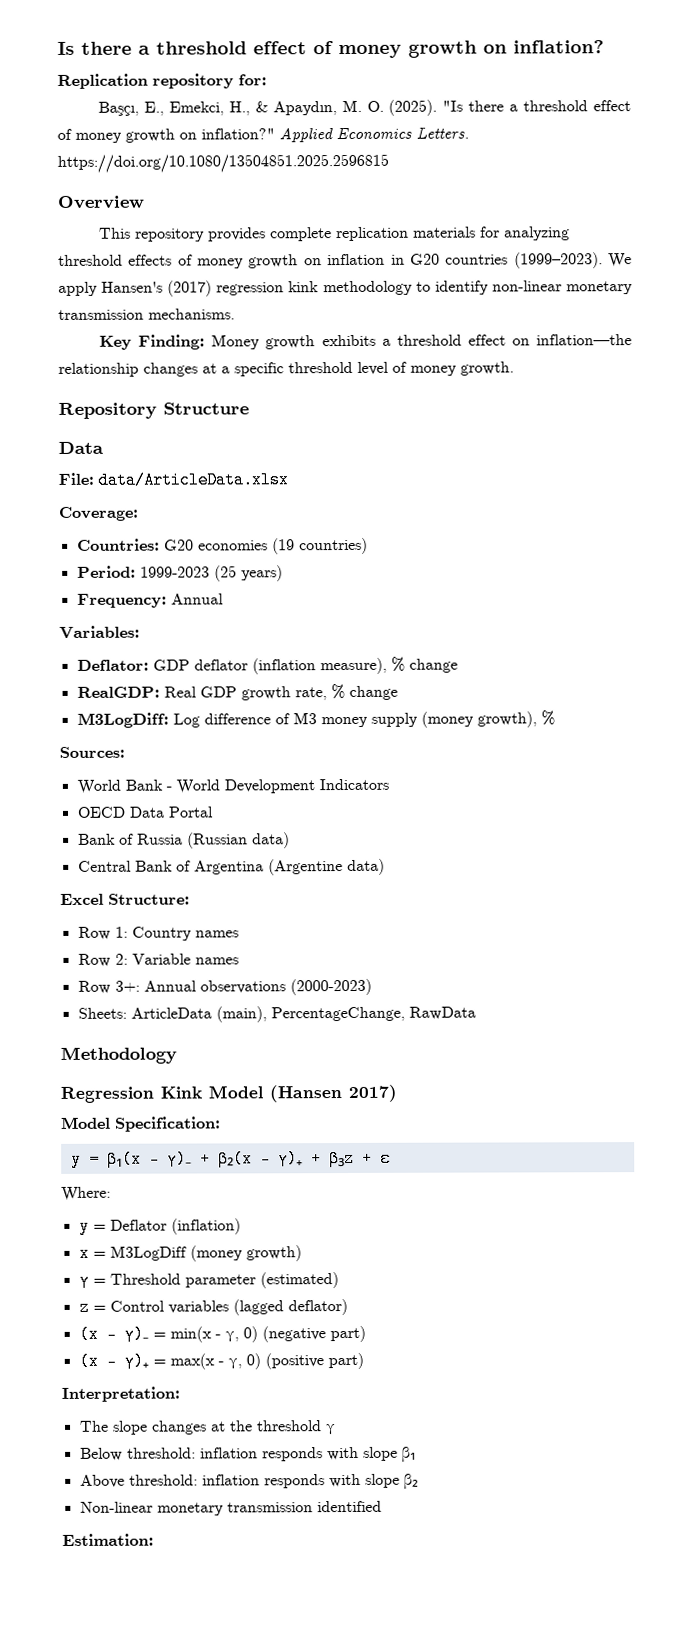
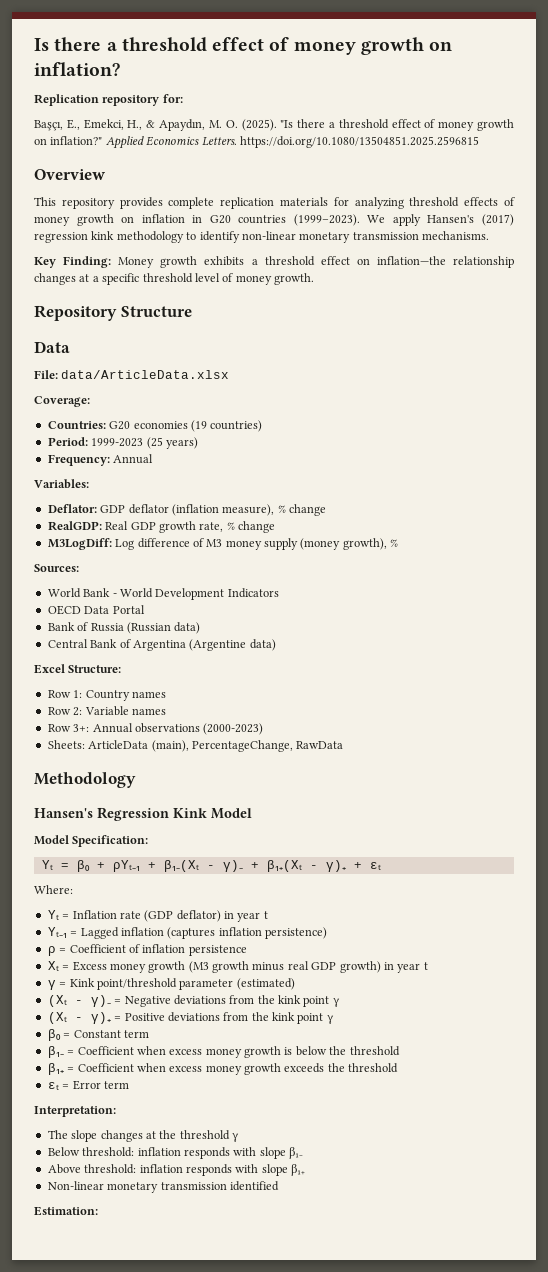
- Regression Kink Model (Hansen 2017)
+ Hansen's Regression Kink Model
- y = β₁(x - γ)₋ + β₂(x - γ)₊ + β₃z + ε
+ Yₜ = β₀ + ρYₜ₋₁ + β₁₋(Xₜ - γ)₋ + β₁₊(Xₜ - γ)₊ + εₜ
  Where:
- y = Deflator (inflation)
- x = M3LogDiff (money growth)
+ Yₜ = Inflation rate (GDP deflator) in year t
+ Yₜ₋₁ = Lagged inflation (captures inflation persistence)
+ ρ = Coefficient of inflation persistence
+ Xₜ = Excess money growth (M3 growth minus real GDP growth) in year t
- γ = Threshold parameter (estimated)
+ γ = Kink point/threshold parameter (estimated)
- z = Control variables (lagged deflator)
- (x - γ)₋ = min(x - γ, 0) (negative part)
- (x - γ)₊ = max(x - γ, 0) (positive part)
+ (Xₜ - γ)₋ = Negative deviations from the kink point γ
+ (Xₜ - γ)₊ = Positive deviations from the kink point γ
+ β₀ = Constant term
+ β₁₋ = Coefficient when excess money growth is below the threshold
+ β₁₊ = Coefficient when excess money growth exceeds the threshold
+ εₜ = Error term
- Below threshold: inflation responds with slope β₁
+ Below threshold: inflation responds with slope β₁₋
- Above threshold: inflation responds with slope β₂
+ Above threshold: inflation responds with slope β₁₊

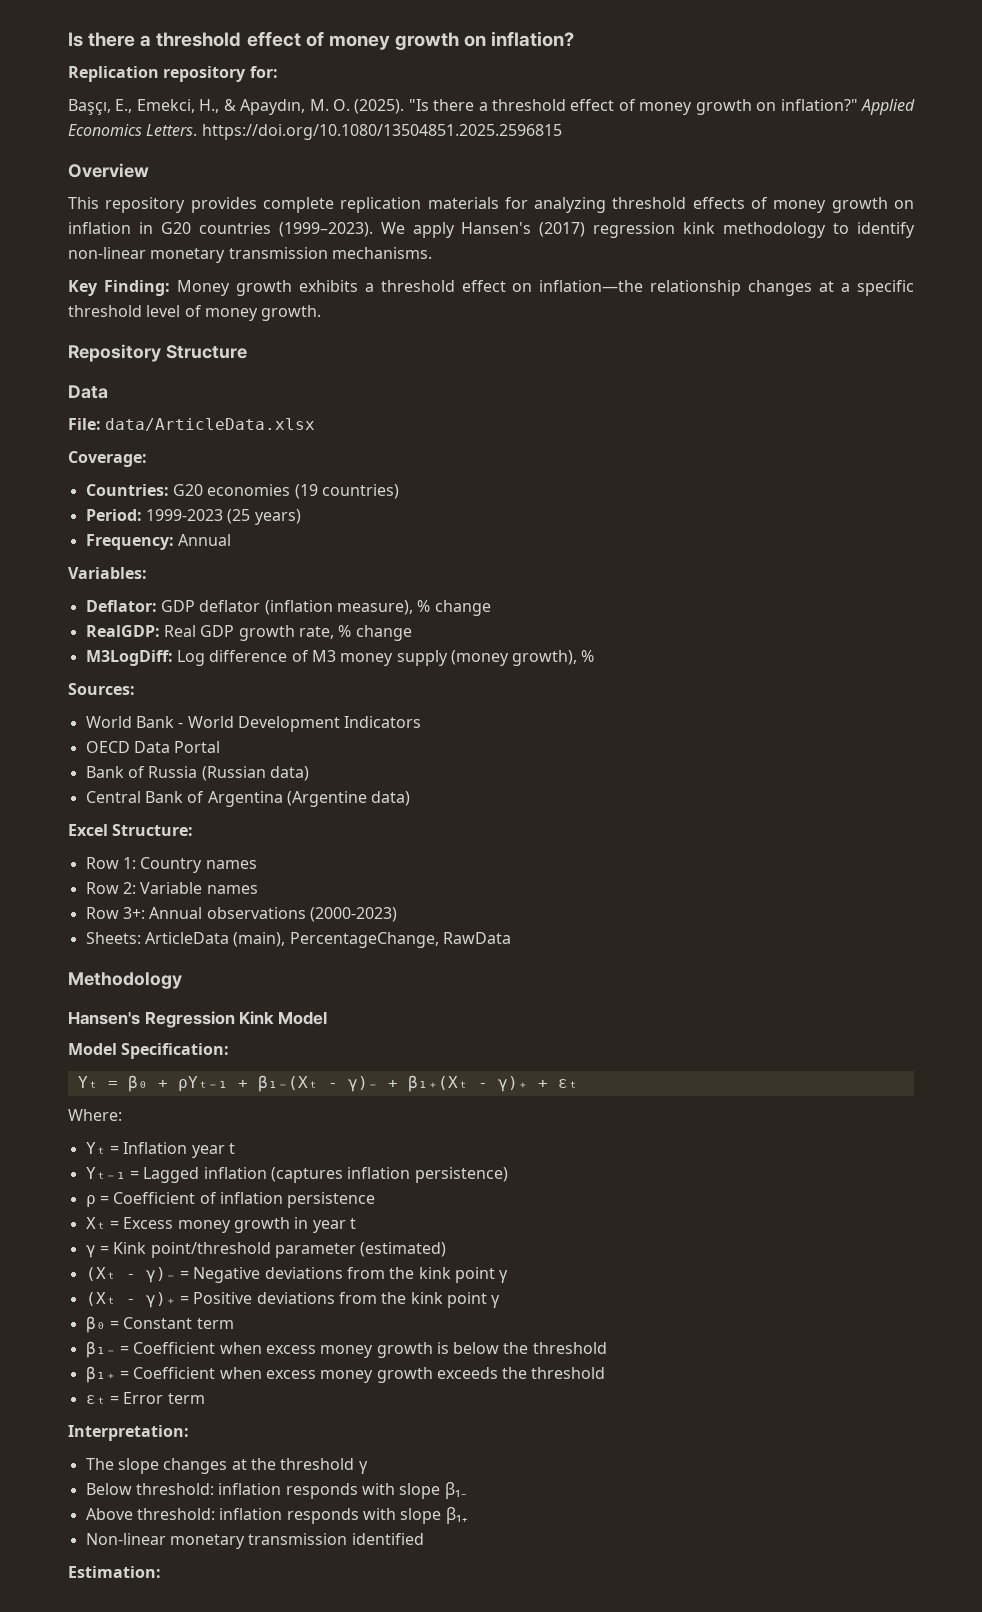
- Yₜ = Inflation rate (GDP deflator) in year t
+ Yₜ = Inflation year t
- Xₜ = Excess money growth (M3 growth minus real GDP growth) in year t
+ Xₜ = Excess money growth in year t

